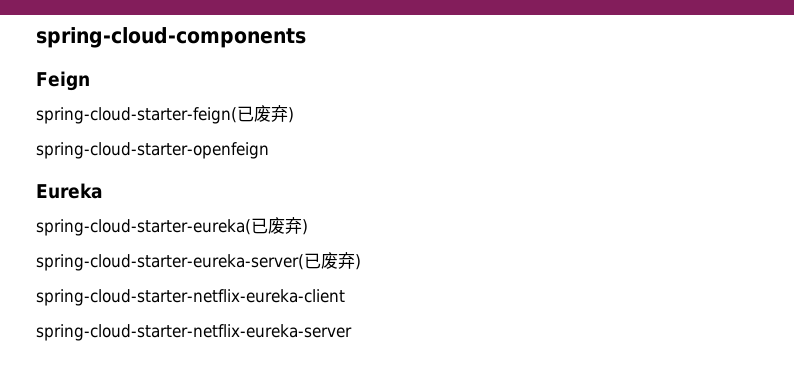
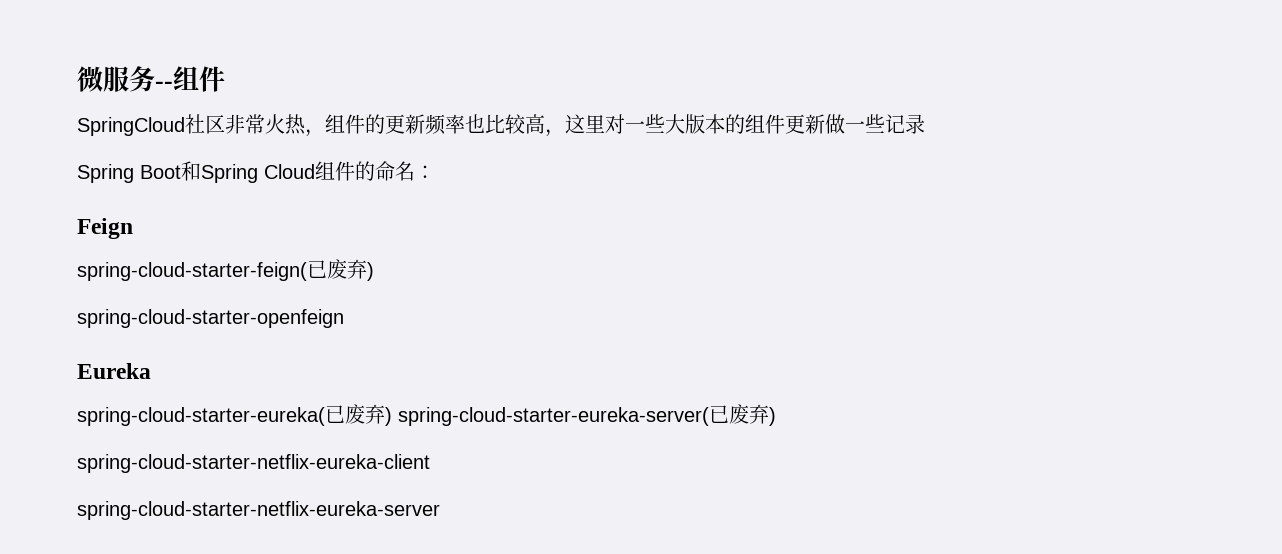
- spring-cloud-components
+ 微服务--组件
+ SpringCloud社区非常火热，组件的更新频率也比较高，这里对一些大版本的组件更新做一些记录
+ Spring Boot和Spring Cloud组件的命名：
- spring-cloud-starter-eureka(已废弃)
- spring-cloud-starter-eureka-server(已废弃)
+ spring-cloud-starter-eureka(已废弃) spring-cloud-starter-eureka-server(已废弃)

